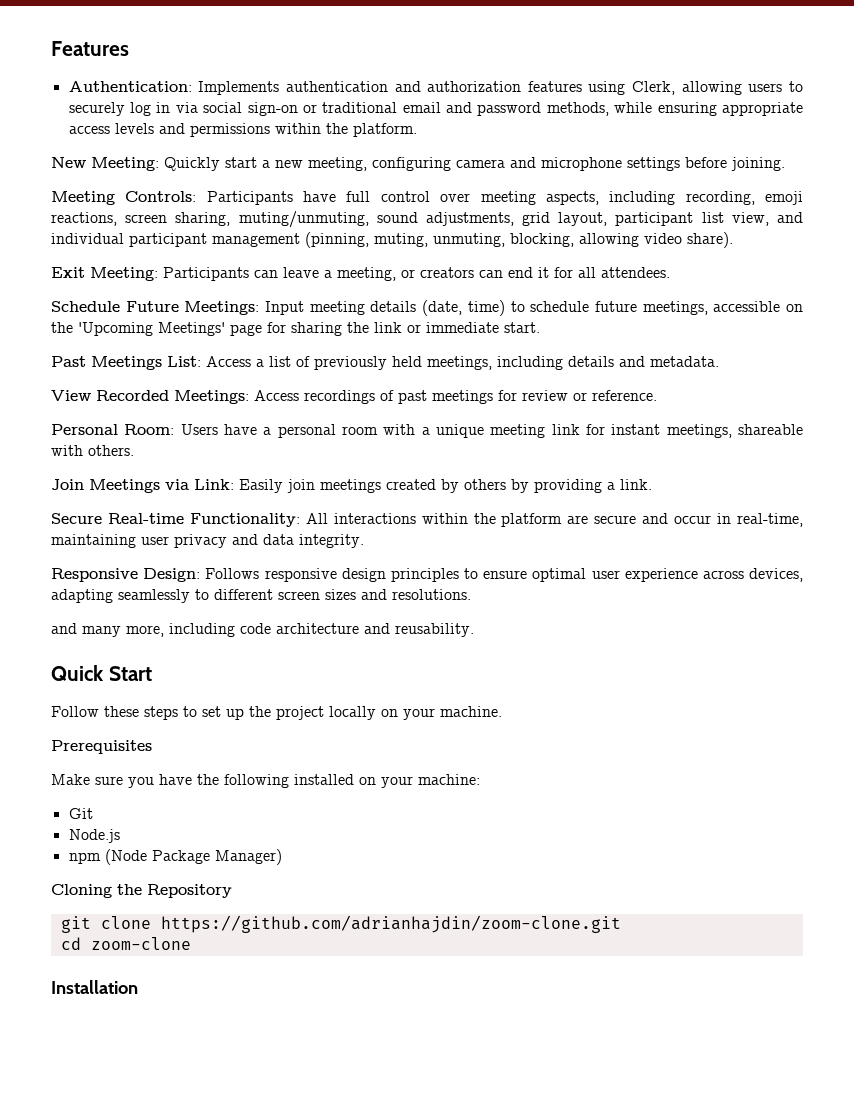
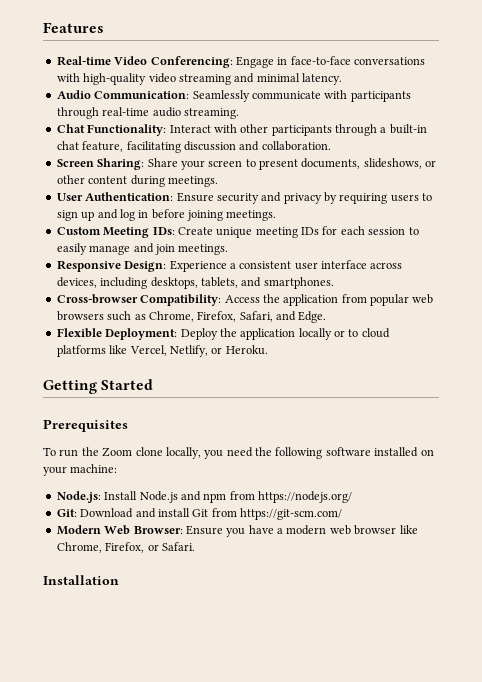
- Authentication: Implements authentication and authorization features using Clerk, allowing users to securely log in via social sign-on or traditional email and password methods, while ensuring appropriate access levels and permissions within the platform.
- New Meeting: Quickly start a new meeting, configuring camera and microphone settings before joining.
- Meeting Controls: Participants have full control over meeting aspects, including recording, emoji reactions, screen sharing, muting/unmuting, sound adjustments, grid layout, participant list view, and individual participant management (pinning, muting, unmuting, blocking, allowing video share).
- Exit Meeting: Participants can leave a meeting, or creators can end it for all attendees.
- Schedule Future Meetings: Input meeting details (date, time) to schedule future meetings, accessible on the 'Upcoming Meetings' page for sharing the link or immediate start.
- Past Meetings List: Access a list of previously held meetings, including details and metadata.
- View Recorded Meetings: Access recordings of past meetings for review or reference.
- Personal Room: Users have a personal room with a unique meeting link for instant meetings, shareable with others.
- Join Meetings via Link: Easily join meetings created by others by providing a link.
- Secure Real-time Functionality: All interactions within the platform are secure and occur in real-time, maintaining user privacy and data integrity.
- Responsive Design: Follows responsive design principles to ensure optimal user experience across devices, adapting seamlessly to different screen sizes and resolutions.
- and many more, including code architecture and reusability.
- Quick Start
- Follow these steps to set up the project locally on your machine.
+ Real-time Video Conferencing: Engage in face-to-face conversations with high-quality video streaming and minimal latency.
+ Audio Communication: Seamlessly communicate with participants through real-time audio streaming.
+ Chat Functionality: Interact with other participants through a built-in chat feature, facilitating discussion and collaboration.
+ Screen Sharing: Share your screen to present documents, slideshows, or other content during meetings.
+ User Authentication: Ensure security and privacy by requiring users to sign up and log in before joining meetings.
+ Custom Meeting IDs: Create unique meeting IDs for each session to easily manage and join meetings.
+ Responsive Design: Experience a consistent user interface across devices, including desktops, tablets, and smartphones.
+ Cross-browser Compatibility: Access the application from popular web browsers such as Chrome, Firefox, Safari, and Edge.
+ Flexible Deployment: Deploy the application locally or to cloud platforms like Vercel, Netlify, or Heroku.
+ Getting Started
  Prerequisites
- Make sure you have the following installed on your machine:
+ To run the Zoom clone locally, you need the following software installed on your machine:
- Git
- Node.js
- npm (Node Package Manager)
- Cloning the Repository
- git clone https://github.com/adrianhajdin/zoom-clone.git
- cd zoom-clone
+ Node.js: Install Node.js and npm from https://nodejs.org/
+ Git: Download and install Git from https://git-scm.com/
+ Modern Web Browser: Ensure you have a modern web browser like Chrome, Firefox, or Safari.

